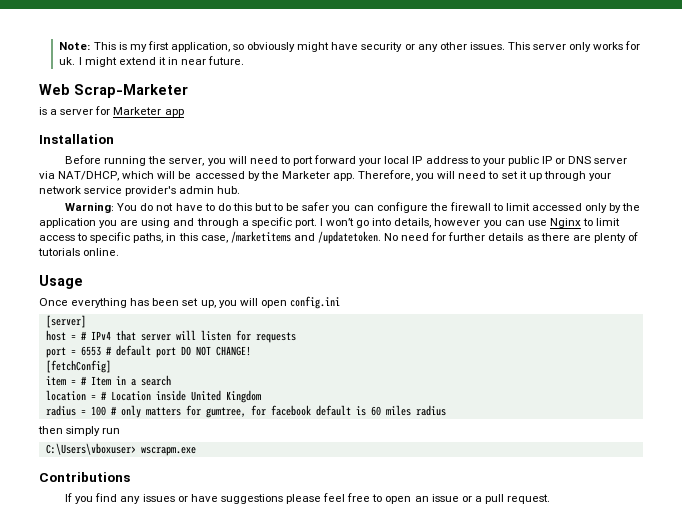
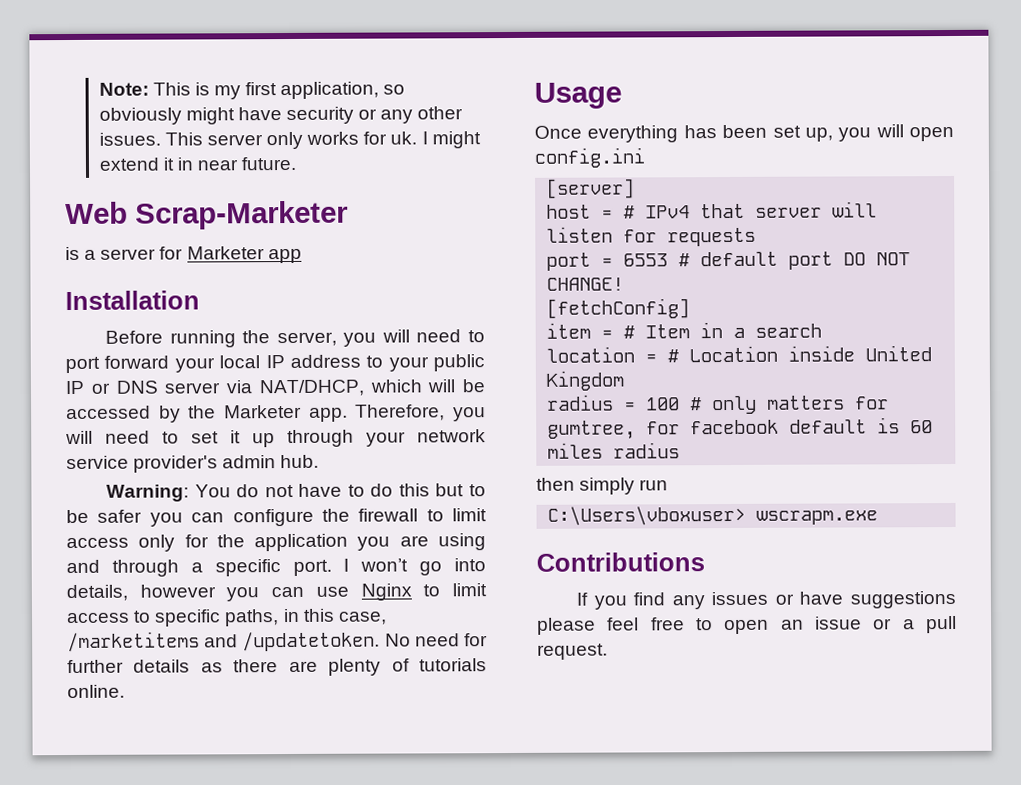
- Warning: You do not have to do this but to be safer you can configure the firewall to limit accessed only by the application you are using and through a specific port.
+ Warning: You do not have to do this but to be safer you can configure the firewall to limit access only for the application you are using and through a specific port.

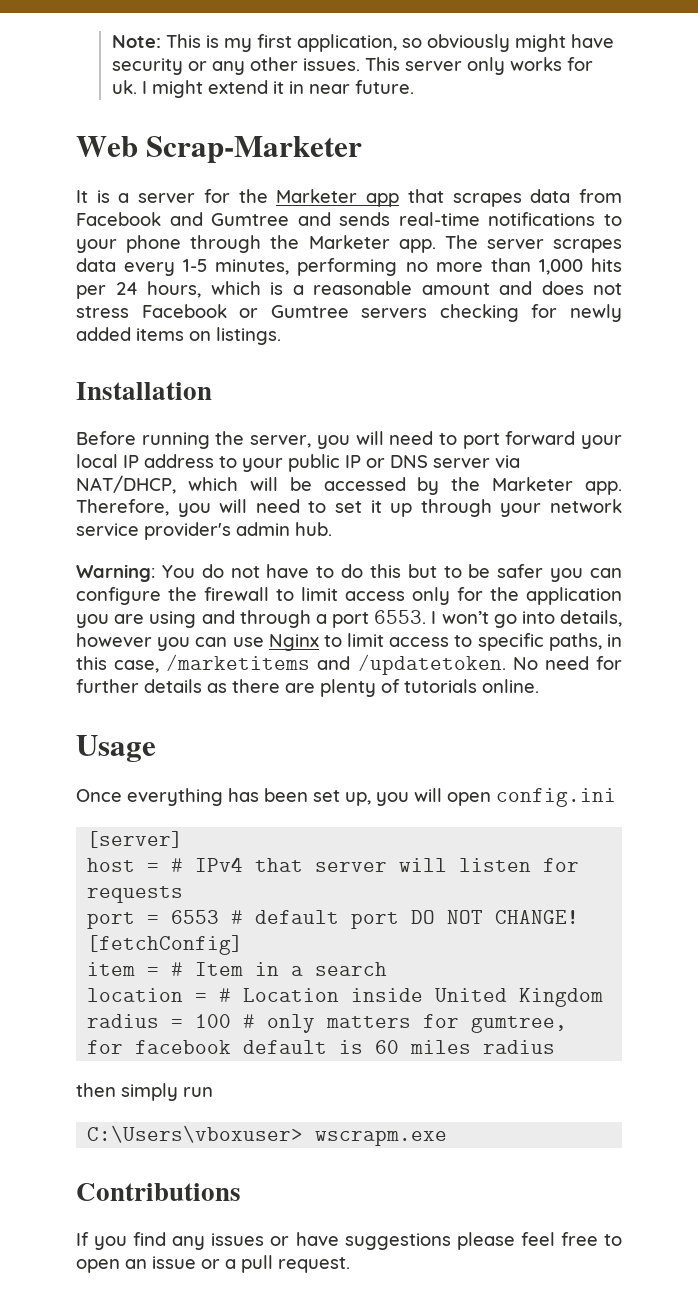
- is a server for Marketer app
+ It is a server for the Marketer app that scrapes data from Facebook and Gumtree and sends real-time notifications to your phone through the Marketer app. The server scrapes data every 1-5 minutes, performing no more than 1,000 hits per 24 hours, which is a reasonable amount and does not stress Facebook or Gumtree servers checking for newly added items on listings.
- Warning: You do not have to do this but to be safer you can configure the firewall to limit access only for the application you are using and through a specific port.
+ Warning: You do not have to do this but to be safer you can configure the firewall to limit access only for the application you are using and through a port 6553.

